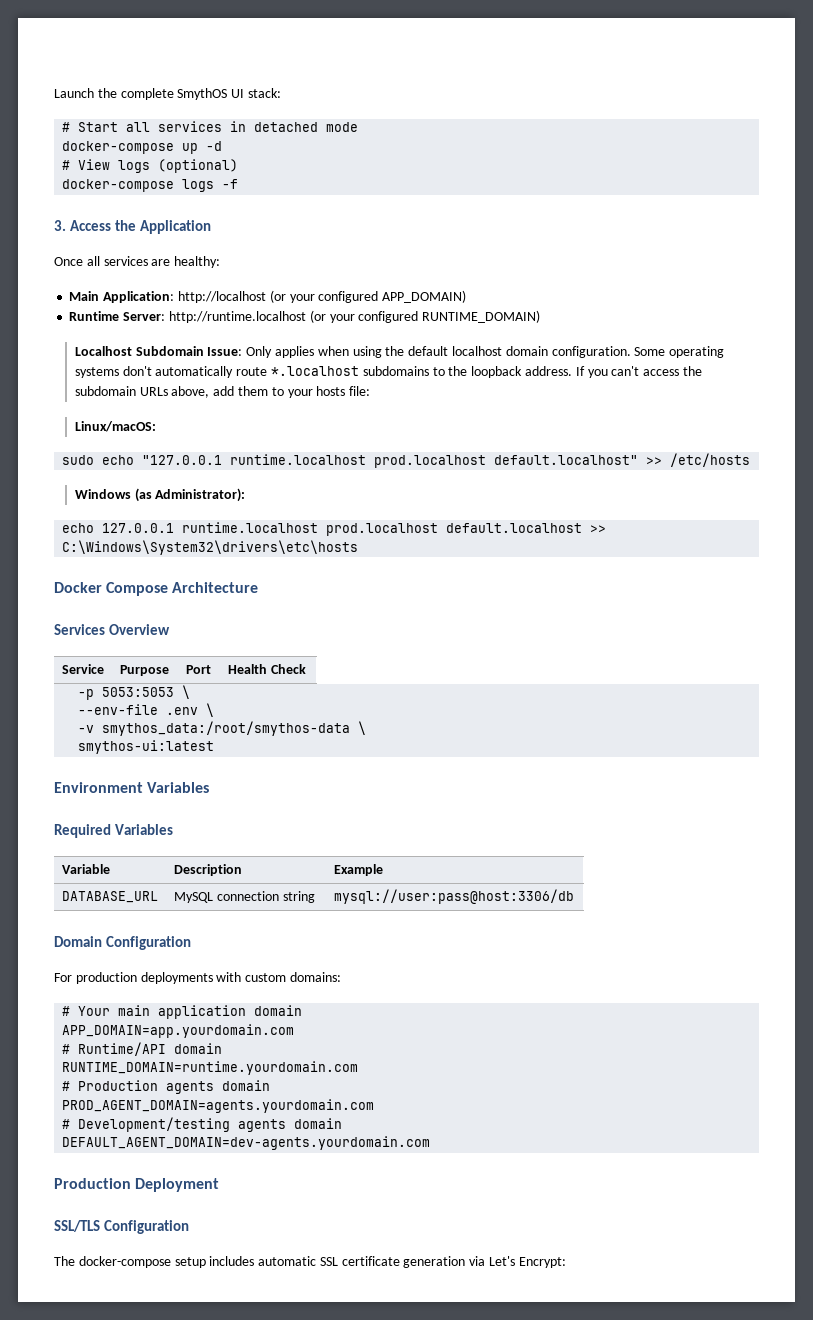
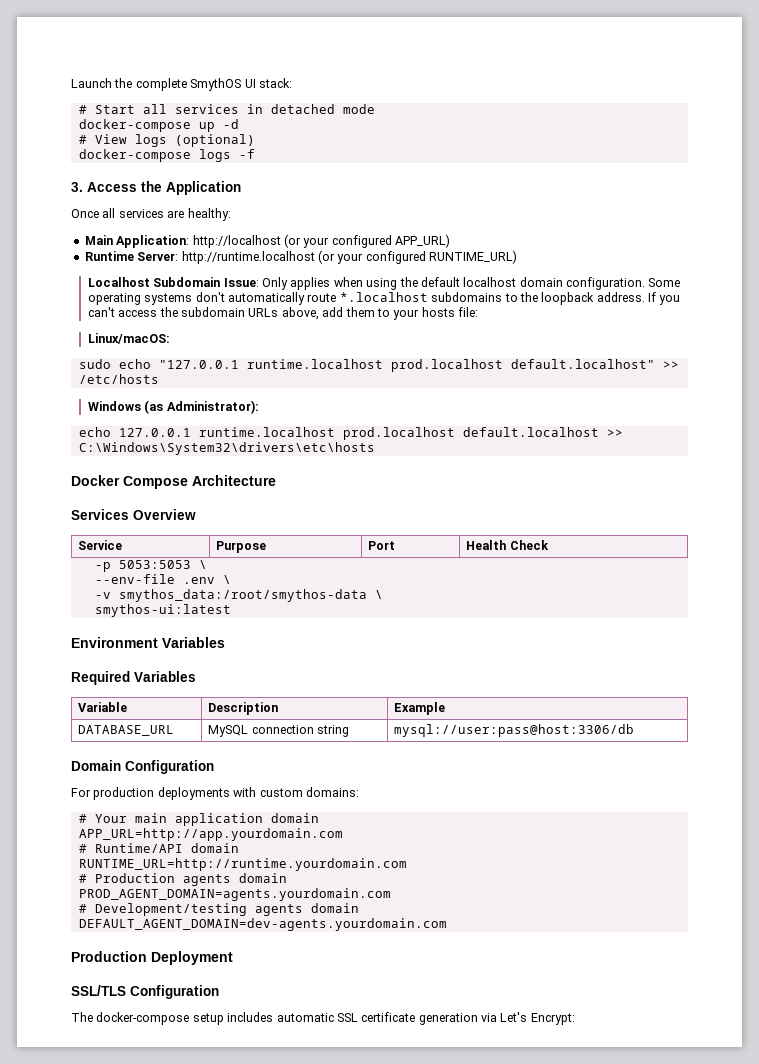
- Main Application: http://localhost (or your configured APP_DOMAIN)
+ Main Application: http://localhost (or your configured APP_URL)
- Runtime Server: http://runtime.localhost (or your configured RUNTIME_DOMAIN)
+ Runtime Server: http://runtime.localhost (or your configured RUNTIME_URL)
- APP_DOMAIN=app.yourdomain.com
+ APP_URL=http://app.yourdomain.com
- RUNTIME_DOMAIN=runtime.yourdomain.com
+ RUNTIME_URL=http://runtime.yourdomain.com

